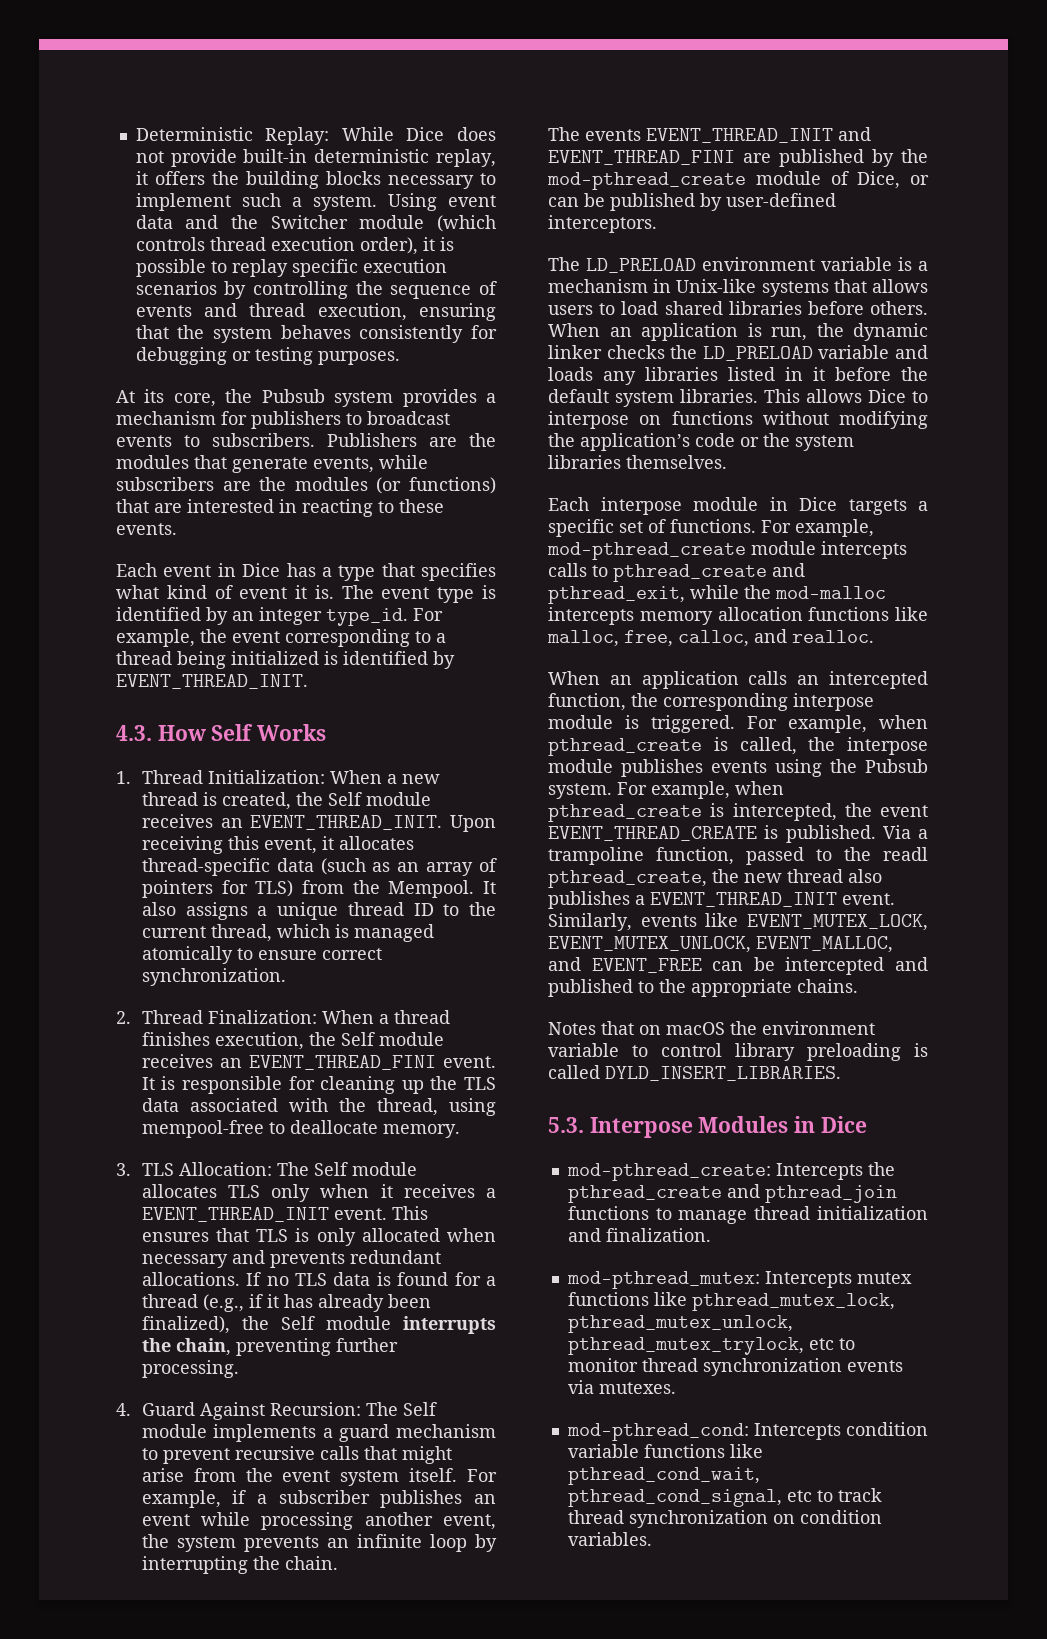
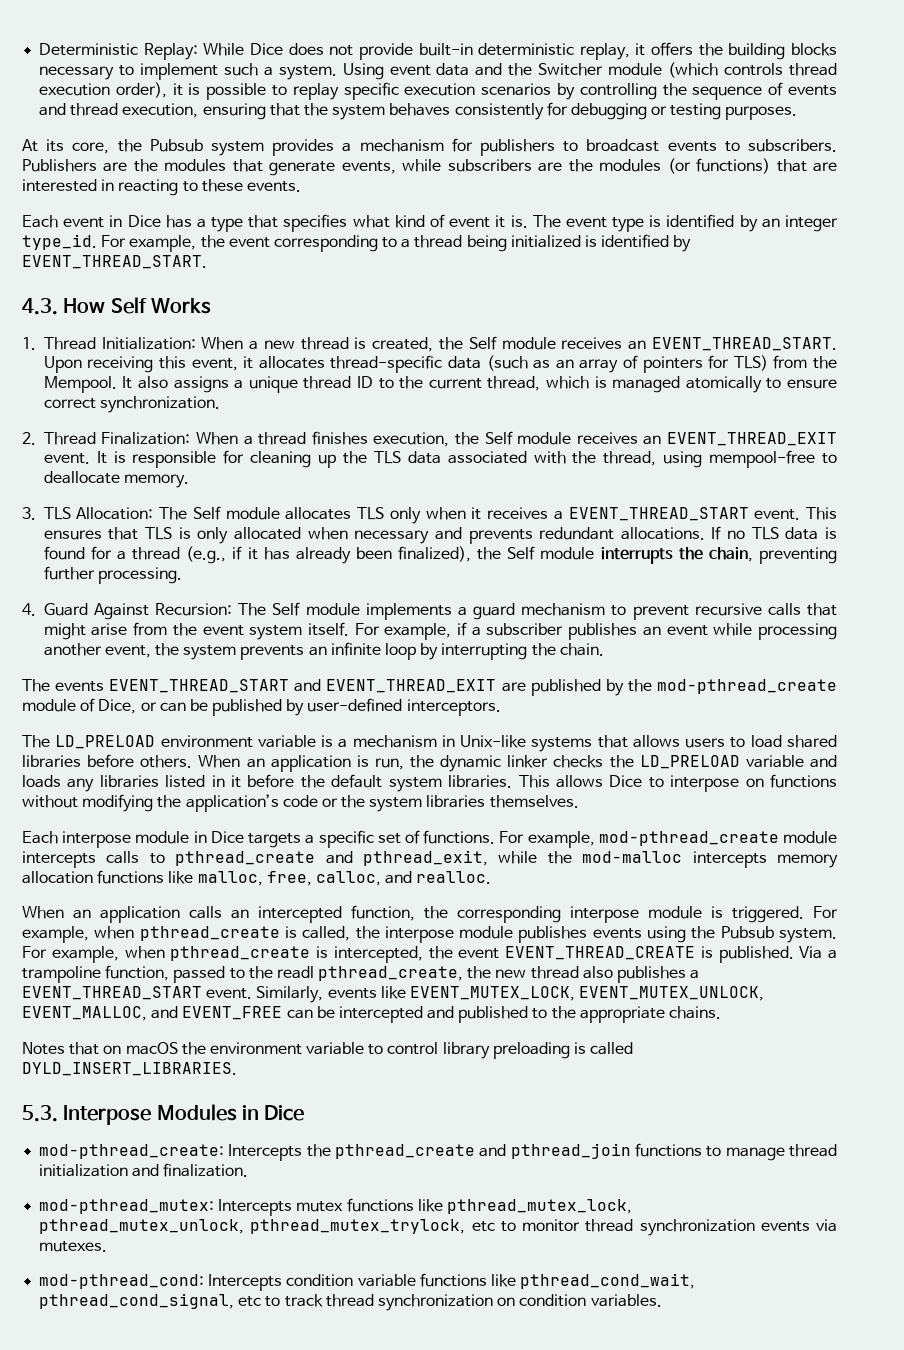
- For example, the event corresponding to a thread being initialized is identified by EVENT_THREAD_INIT.
+ For example, the event corresponding to a thread being initialized is identified by EVENT_THREAD_START.
- 1. Thread Initialization: When a new thread is created, the Self module receives an EVENT_THREAD_INIT.
+ 1. Thread Initialization: When a new thread is created, the Self module receives an EVENT_THREAD_START.
- 2. Thread Finalization: When a thread finishes execution, the Self module receives an EVENT_THREAD_FINI event.
+ 2. Thread Finalization: When a thread finishes execution, the Self module receives an EVENT_THREAD_EXIT event.
- 3. TLS Allocation: The Self module allocates TLS only when it receives a EVENT_THREAD_INIT event.
+ 3. TLS Allocation: The Self module allocates TLS only when it receives a EVENT_THREAD_START event.
- The events EVENT_THREAD_INIT and EVENT_THREAD_FINI are published by the mod-pthread_create module of Dice, or can be published by user-defined interceptors.
+ The events EVENT_THREAD_START and EVENT_THREAD_EXIT are published by the mod-pthread_create module of Dice, or can be published by user-defined interceptors.
- Via a trampoline function, passed to the readl pthread_create, the new thread also publishes a EVENT_THREAD_INIT event.
+ Via a trampoline function, passed to the readl pthread_create, the new thread also publishes a EVENT_THREAD_START event.

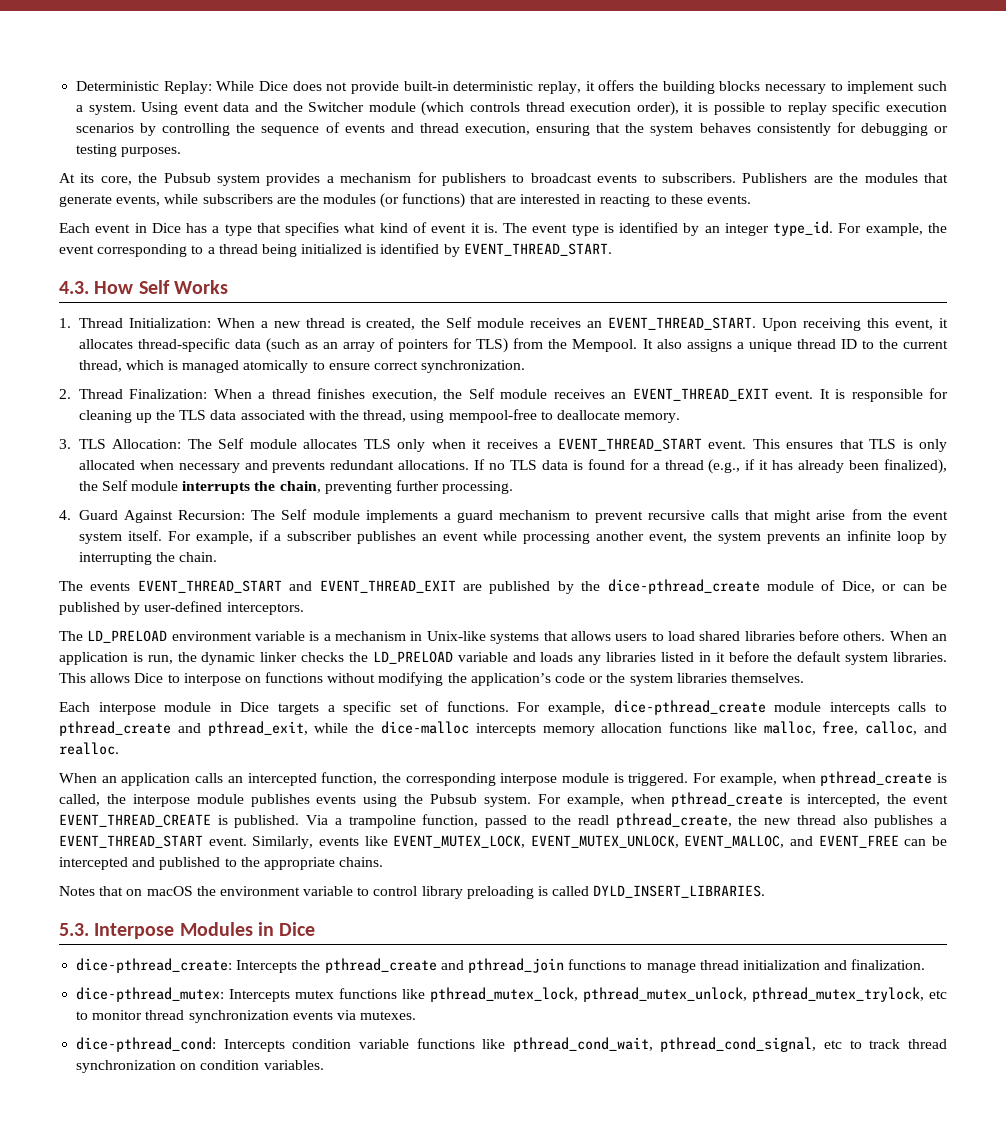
- The events EVENT_THREAD_START and EVENT_THREAD_EXIT are published by the mod-pthread_create module of Dice, or can be published by user-defined interceptors.
+ The events EVENT_THREAD_START and EVENT_THREAD_EXIT are published by the dice-pthread_create module of Dice, or can be published by user-defined interceptors.
- For example, mod-pthread_create module intercepts calls to pthread_create and pthread_exit, while the mod-malloc intercepts memory allocation functions like malloc, free, calloc, and realloc.
+ For example, dice-pthread_create module intercepts calls to pthread_create and pthread_exit, while the dice-malloc intercepts memory allocation functions like malloc, free, calloc, and realloc.
- mod-pthread_create: Intercepts the pthread_create and pthread_join functions to manage thread initialization and finalization.
+ dice-pthread_create: Intercepts the pthread_create and pthread_join functions to manage thread initialization and finalization.
- mod-pthread_mutex: Intercepts mutex functions like pthread_mutex_lock, pthread_mutex_unlock, pthread_mutex_trylock, etc to monitor thread synchronization events via mutexes.
+ dice-pthread_mutex: Intercepts mutex functions like pthread_mutex_lock, pthread_mutex_unlock, pthread_mutex_trylock, etc to monitor thread synchronization events via mutexes.
- mod-pthread_cond: Intercepts condition variable functions like pthread_cond_wait, pthread_cond_signal, etc to track thread synchronization on condition variables.
+ dice-pthread_cond: Intercepts condition variable functions like pthread_cond_wait, pthread_cond_signal, etc to track thread synchronization on condition variables.

